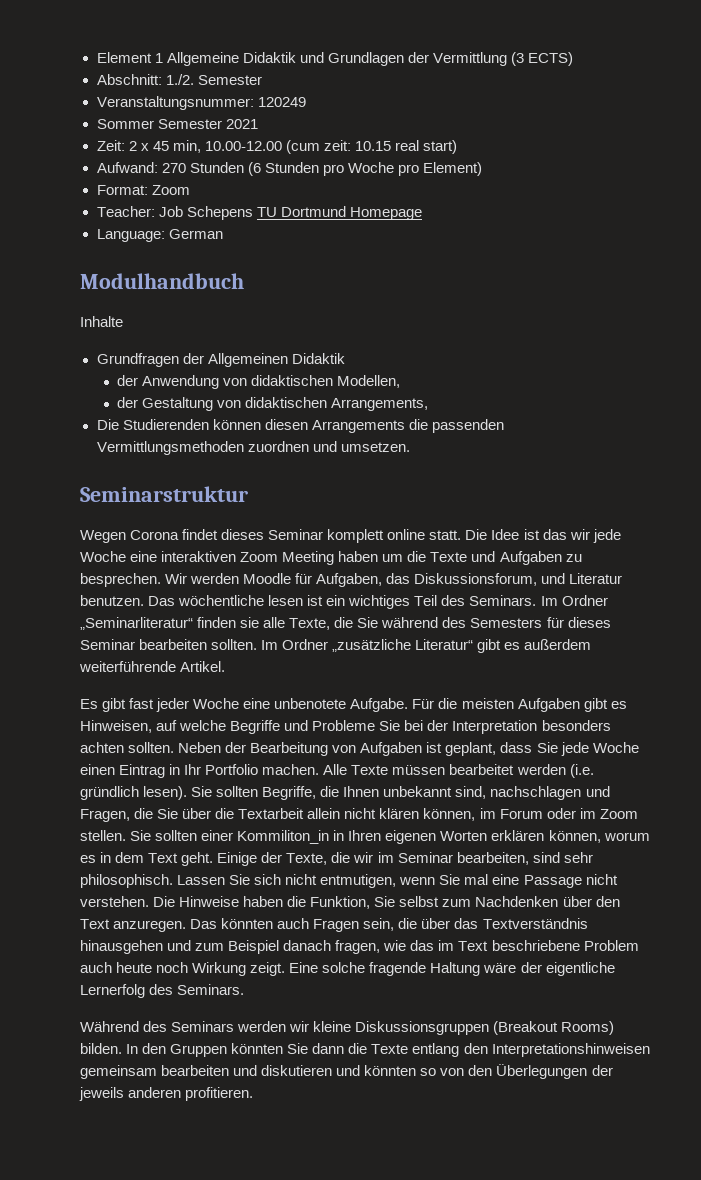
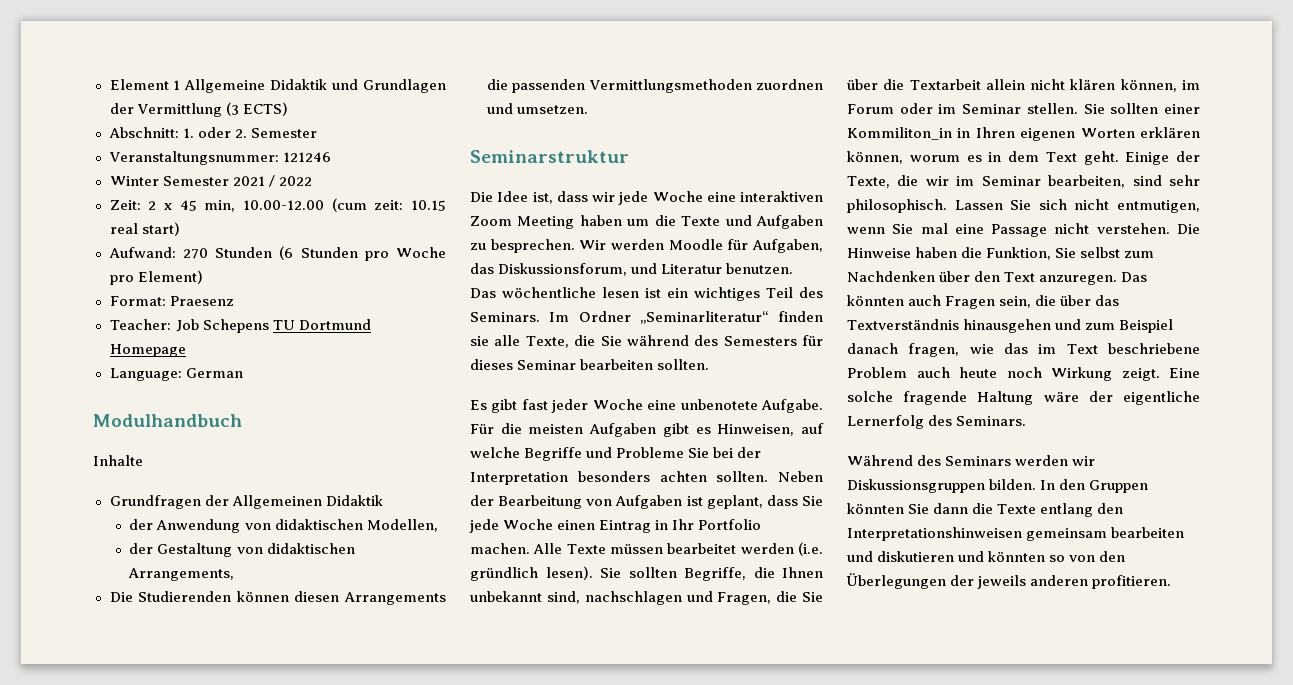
- Abschnitt: 1./2. Semester
+ Abschnitt: 1. oder 2. Semester
- Veranstaltungsnummer: 120249
- Sommer Semester 2021
+ Veranstaltungsnummer: 121246
+ Winter Semester 2021 / 2022
- Format: Zoom
+ Format: Praesenz
- Wegen Corona findet dieses Seminar komplett online statt. Die Idee ist das wir jede Woche eine interaktiven Zoom Meeting haben um die Texte und Aufgaben zu besprechen.
+ Die Idee ist, dass wir jede Woche eine interaktiven Zoom Meeting haben um die Texte und Aufgaben zu besprechen.
- Im Ordner „zusätzliche Literatur“ gibt es außerdem weiterführende Artikel.
- Sie sollten Begriffe, die Ihnen unbekannt sind, nachschlagen und Fragen, die Sie über die Textarbeit allein nicht klären können, im Forum oder im Zoom stellen.
+ Sie sollten Begriffe, die Ihnen unbekannt sind, nachschlagen und Fragen, die Sie über die Textarbeit allein nicht klären können, im Forum oder im Seminar stellen.
- Während des Seminars werden wir kleine Diskussionsgruppen (Breakout Rooms) bilden.
+ Während des Seminars werden wir Diskussionsgruppen bilden.

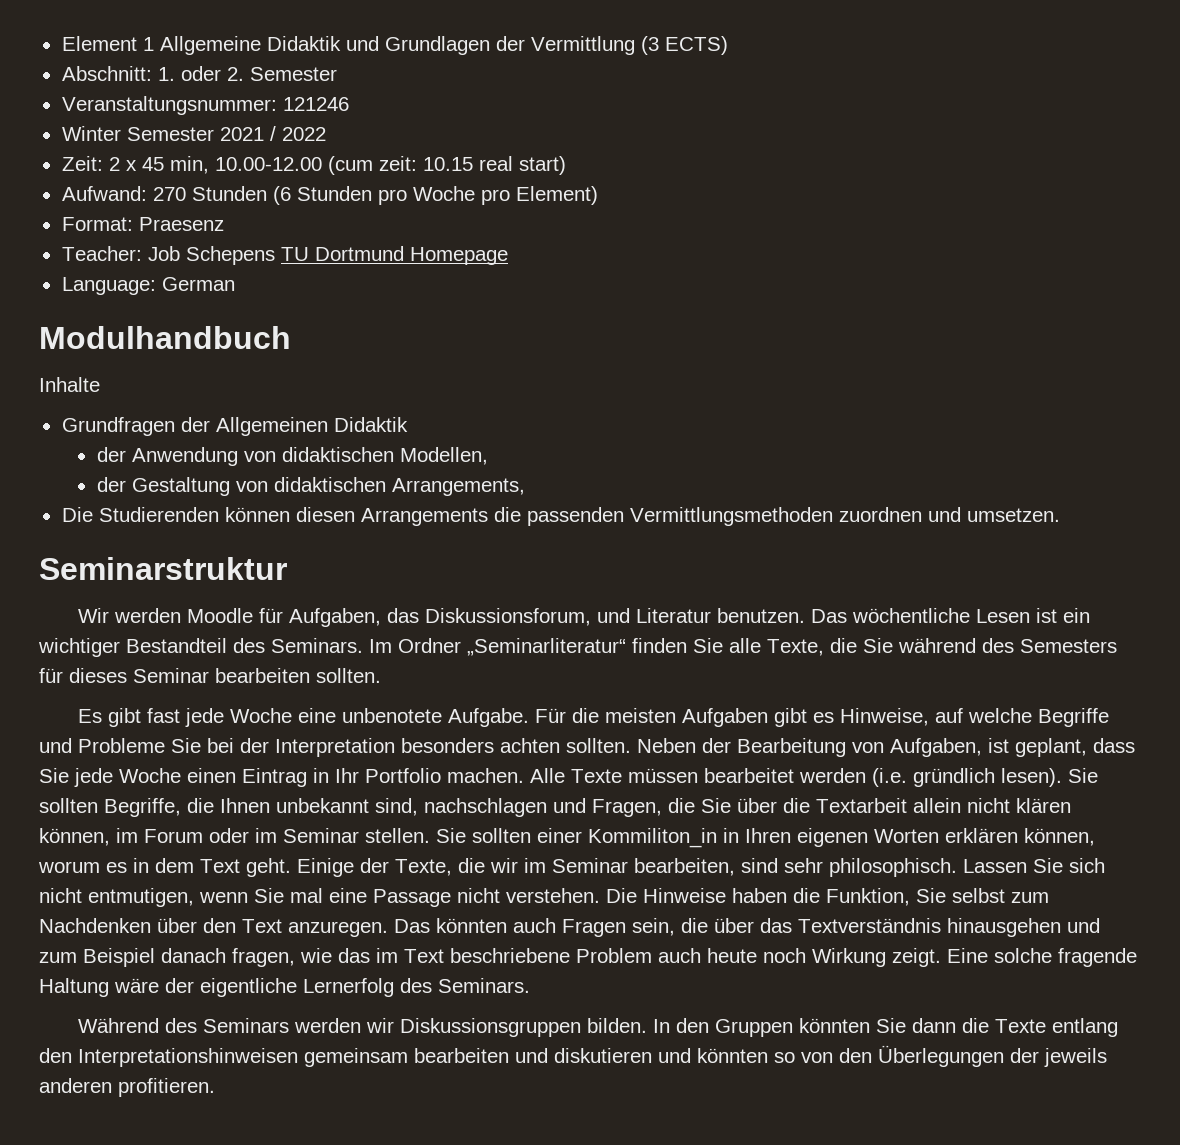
- Die Idee ist, dass wir jede Woche eine interaktiven Zoom Meeting haben um die Texte und Aufgaben zu besprechen.
- Das wöchentliche lesen ist ein wichtiges Teil des Seminars.
+ Das wöchentliche Lesen ist ein wichtiger Bestandteil des Seminars.
- Im Ordner „Seminarliteratur“ finden sie alle Texte, die Sie während des Semesters für dieses Seminar bearbeiten sollten.
+ Im Ordner „Seminarliteratur“ finden Sie alle Texte, die Sie während des Semesters für dieses Seminar bearbeiten sollten.
- Es gibt fast jeder Woche eine unbenotete Aufgabe.
+ Es gibt fast jede Woche eine unbenotete Aufgabe.
- Für die meisten Aufgaben gibt es Hinweisen, auf welche Begriffe und Probleme Sie bei der Interpretation besonders achten sollten.
+ Für die meisten Aufgaben gibt es Hinweise, auf welche Begriffe und Probleme Sie bei der Interpretation besonders achten sollten.
- Neben der Bearbeitung von Aufgaben ist geplant, dass Sie jede Woche einen Eintrag in Ihr Portfolio machen.
+ Neben der Bearbeitung von Aufgaben, ist geplant, dass Sie jede Woche einen Eintrag in Ihr Portfolio machen.

